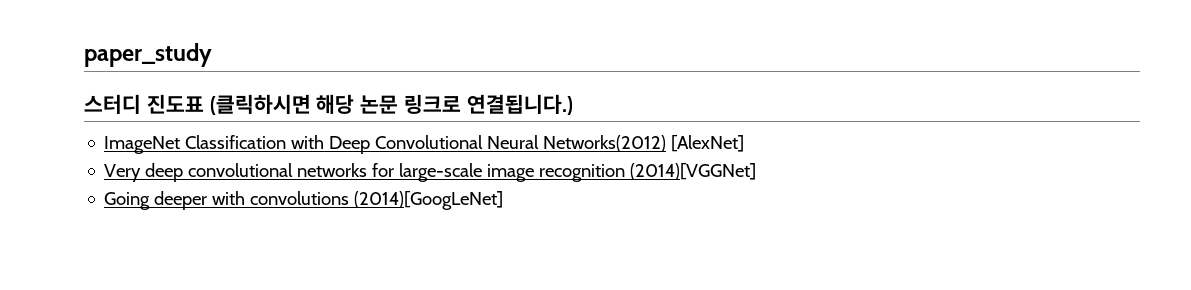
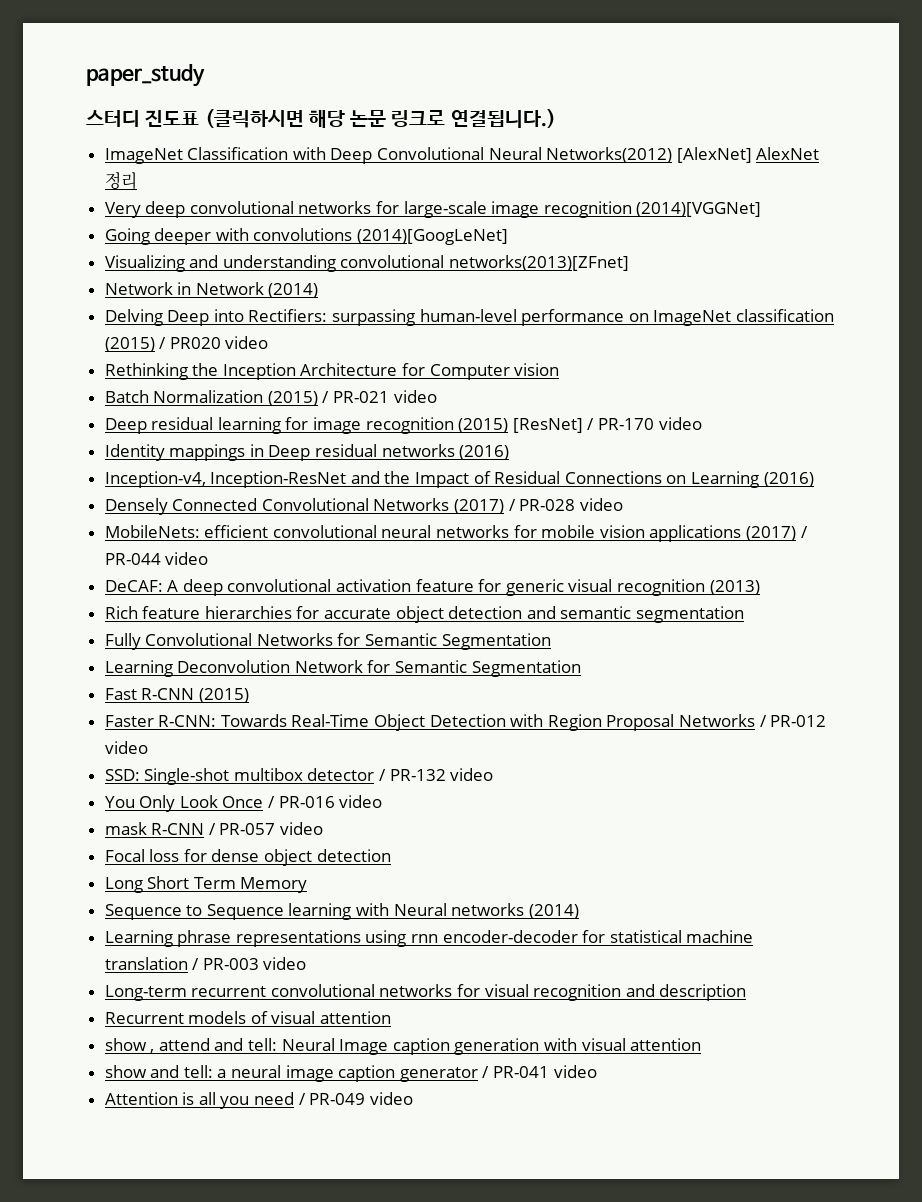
- ImageNet Classification with Deep Convolutional Neural Networks(2012) [AlexNet]
+ ImageNet Classification with Deep Convolutional Neural Networks(2012) [AlexNet] AlexNet 정리
+ Visualizing and understanding convolutional networks(2013)[ZFnet]
+ Network in Network (2014)
+ Delving Deep into Rectifiers: surpassing human-level performance on ImageNet classification (2015) / PR020 video
+ Rethinking the Inception Architecture for Computer vision
+ Batch Normalization (2015) / PR-021 video
+ Deep residual learning for image recognition (2015) [ResNet] / PR-170 video
+ Identity mappings in Deep residual networks (2016)
+ Inception-v4, Inception-ResNet and the Impact of Residual Connections on Learning (2016)
+ Densely Connected Convolutional Networks (2017) / PR-028 video
+ MobileNets: efficient convolutional neural networks for mobile vision applications (2017) / PR-044 video
+ DeCAF: A deep convolutional activation feature for generic visual recognition (2013)
+ Rich feature hierarchies for accurate object detection and semantic segmentation
+ Fully Convolutional Networks for Semantic Segmentation
+ Learning Deconvolution Network for Semantic Segmentation
+ Fast R-CNN (2015)
+ Faster R-CNN: Towards Real-Time Object Detection with Region Proposal Networks / PR-012 video
+ SSD: Single-shot multibox detector / PR-132 video
+ You Only Look Once / PR-016 video
+ mask R-CNN / PR-057 video
+ Focal loss for dense object detection
+ Long Short Term Memory
+ Sequence to Sequence learning with Neural networks (2014)
+ Learning phrase representations using rnn encoder-decoder for statistical machine translation / PR-003 video
+ Long-term recurrent convolutional networks for visual recognition and description
+ Recurrent models of visual attention
+ show , attend and tell: Neural Image caption generation with visual attention
+ show and tell: a neural image caption generator / PR-041 video
+ Attention is all you need / PR-049 video

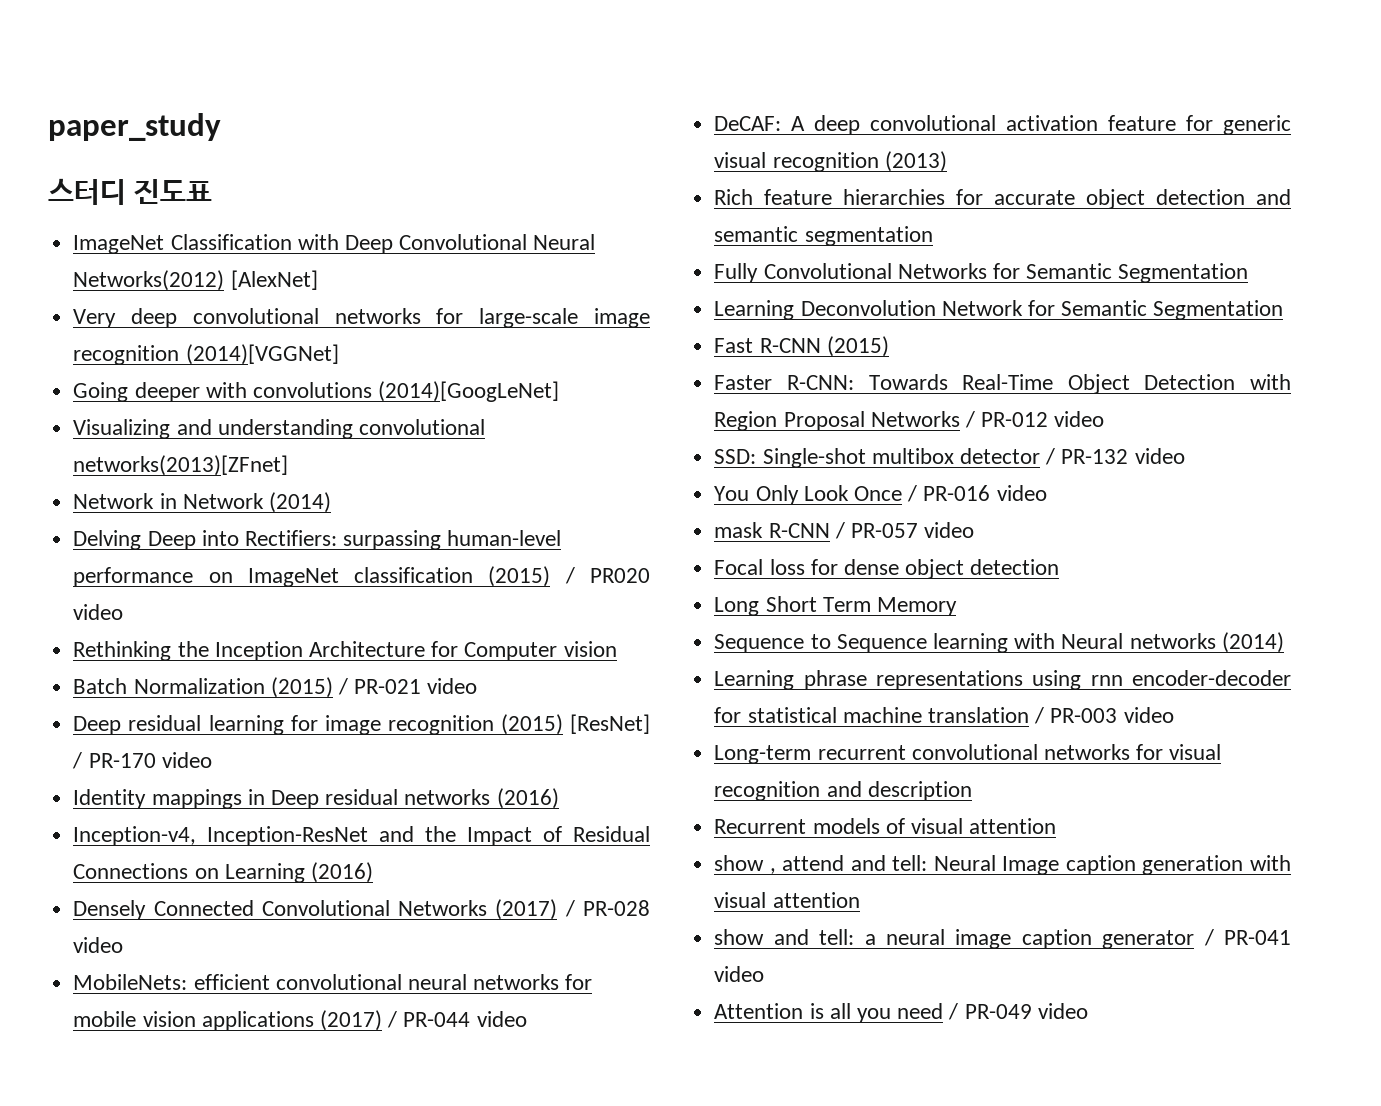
- 스터디 진도표 (클릭하시면 해당 논문 링크로 연결됩니다.)
+ 스터디 진도표
- ImageNet Classification with Deep Convolutional Neural Networks(2012) [AlexNet] AlexNet 정리
+ ImageNet Classification with Deep Convolutional Neural Networks(2012) [AlexNet]

